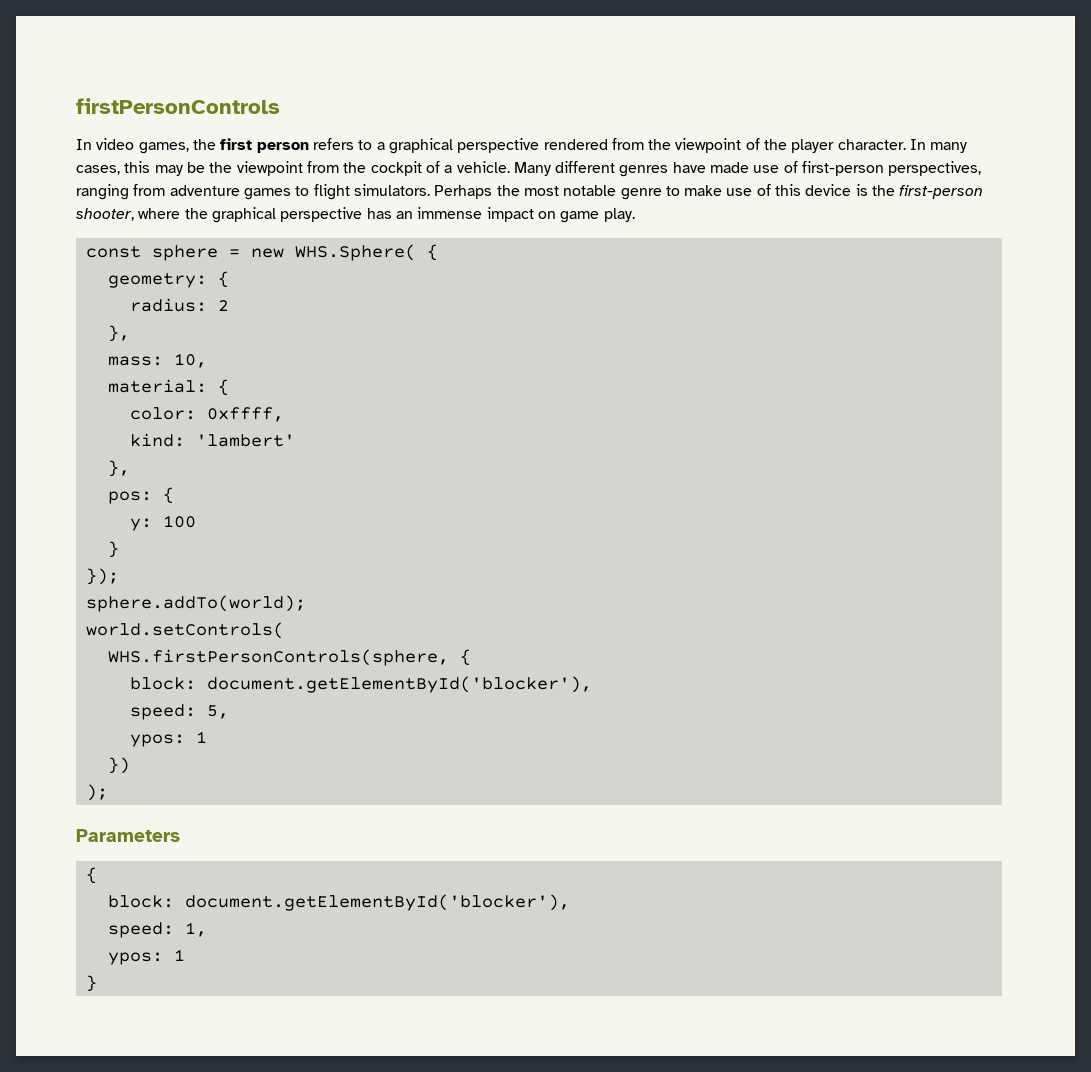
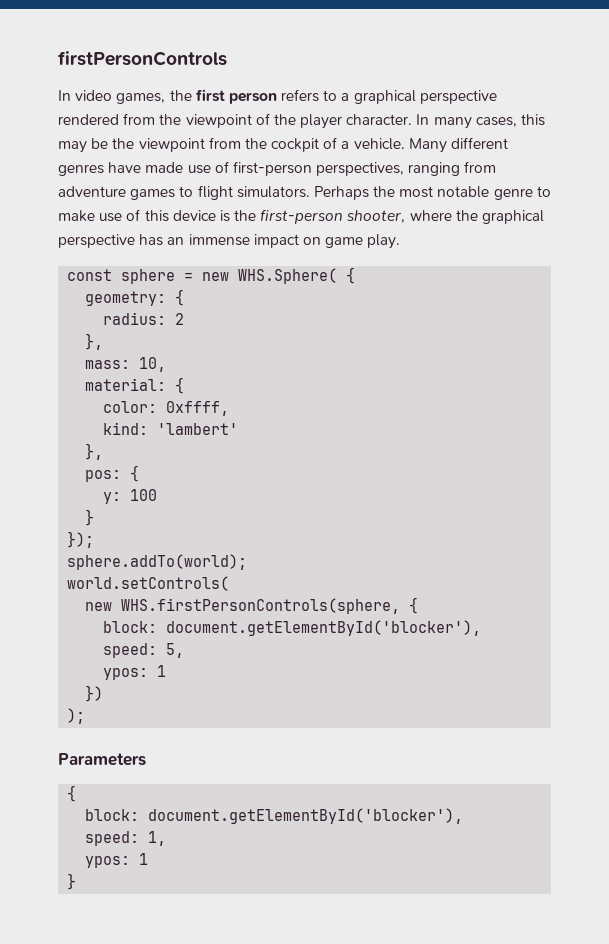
- WHS.firstPersonControls(sphere, {
+ new WHS.firstPersonControls(sphere, {

